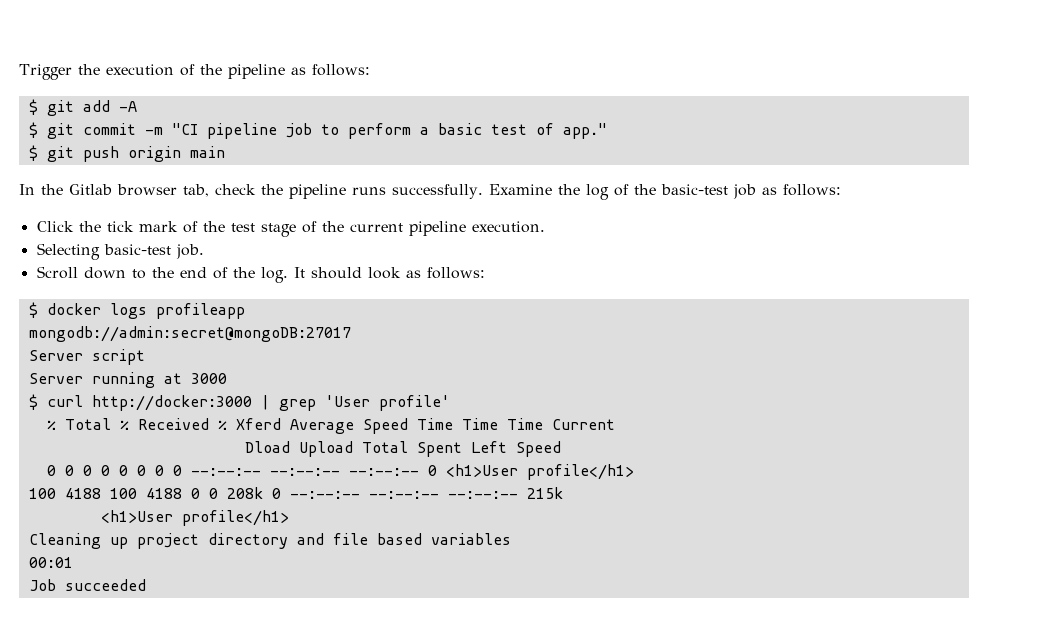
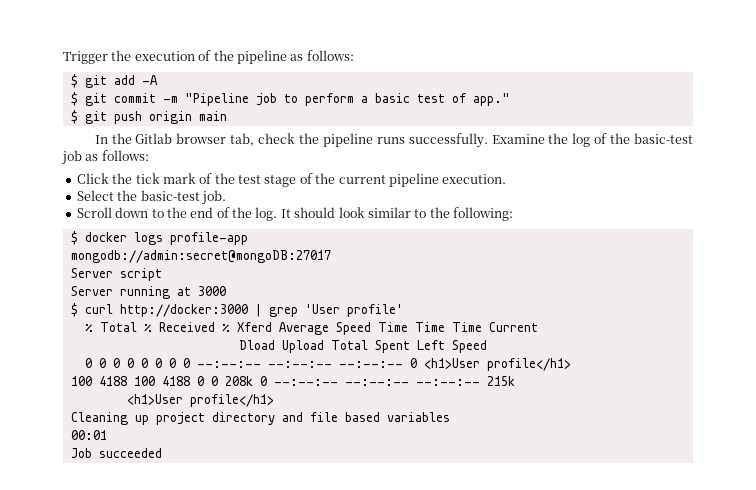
- $ git commit -m "CI pipeline job to perform a basic test of app."
+ $ git commit -m "Pipeline job to perform a basic test of app."
- Selecting basic-test job.
+ Select the basic-test job.
- It should look as follows:
+ It should look similar to the following:
- $ docker logs profileapp
+ $ docker logs profile-app

